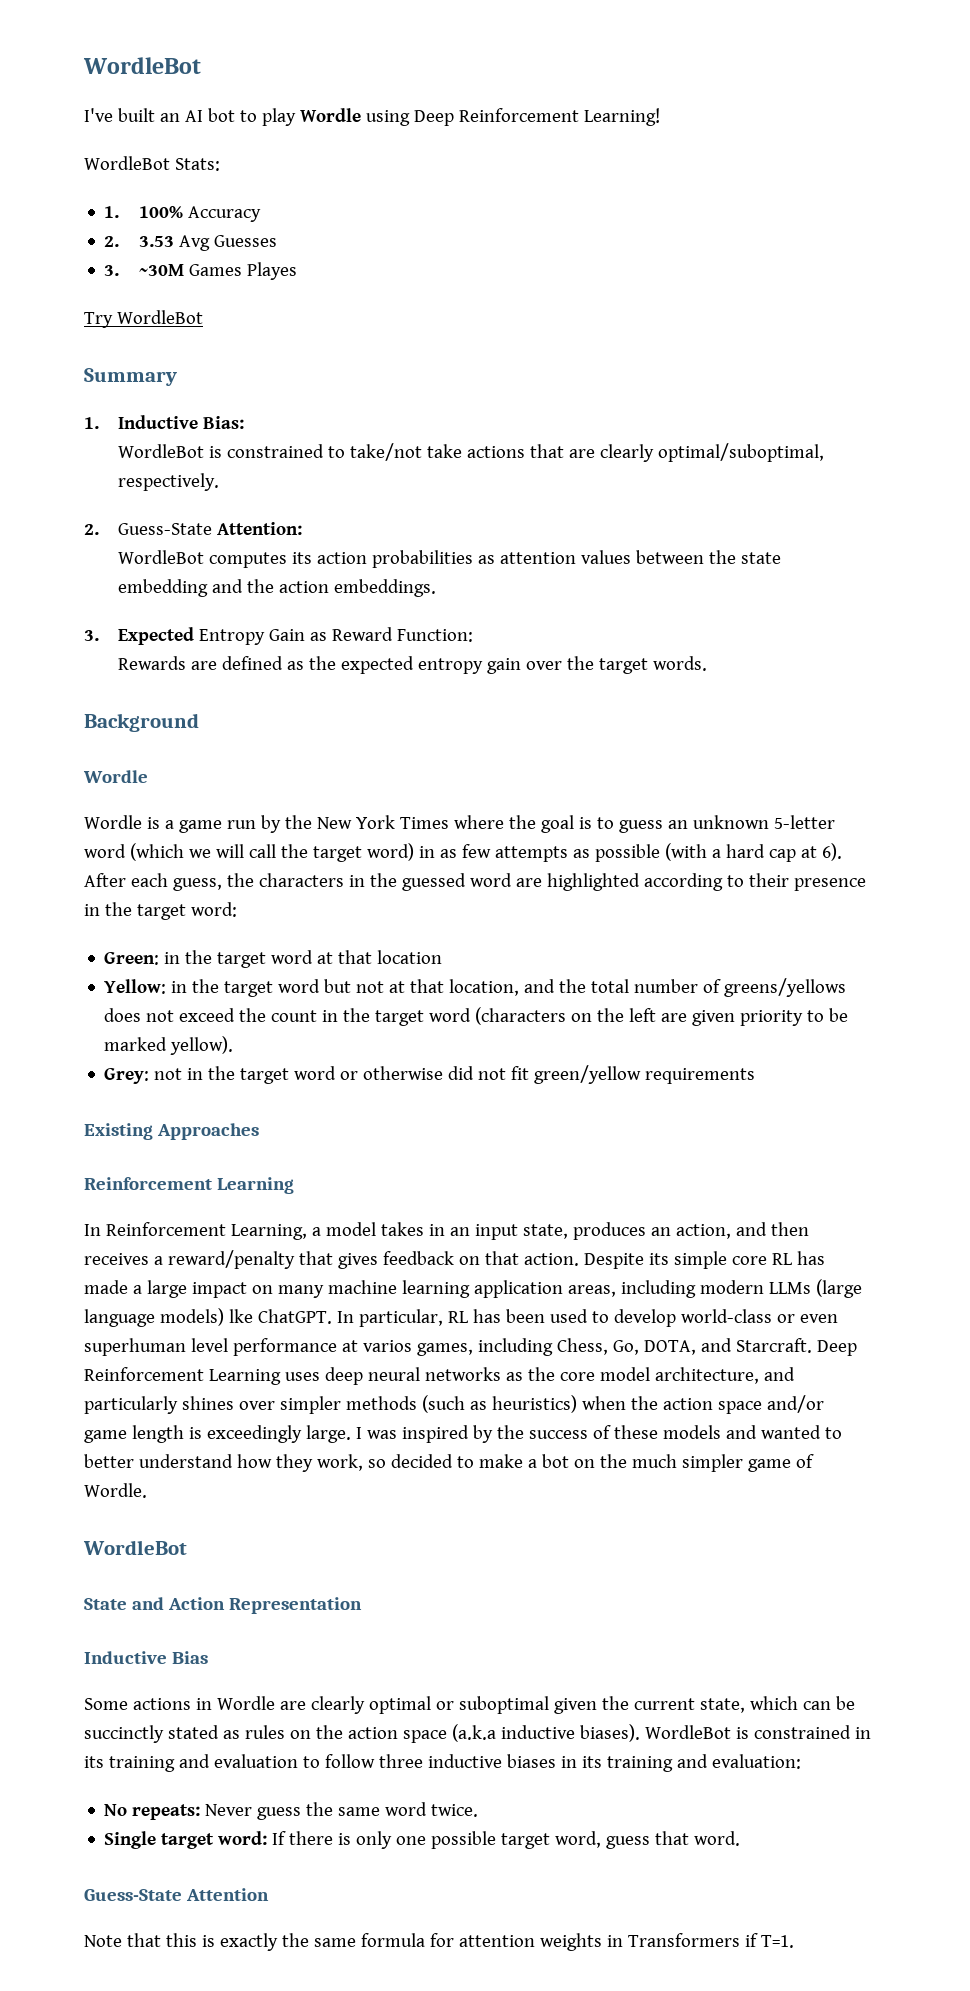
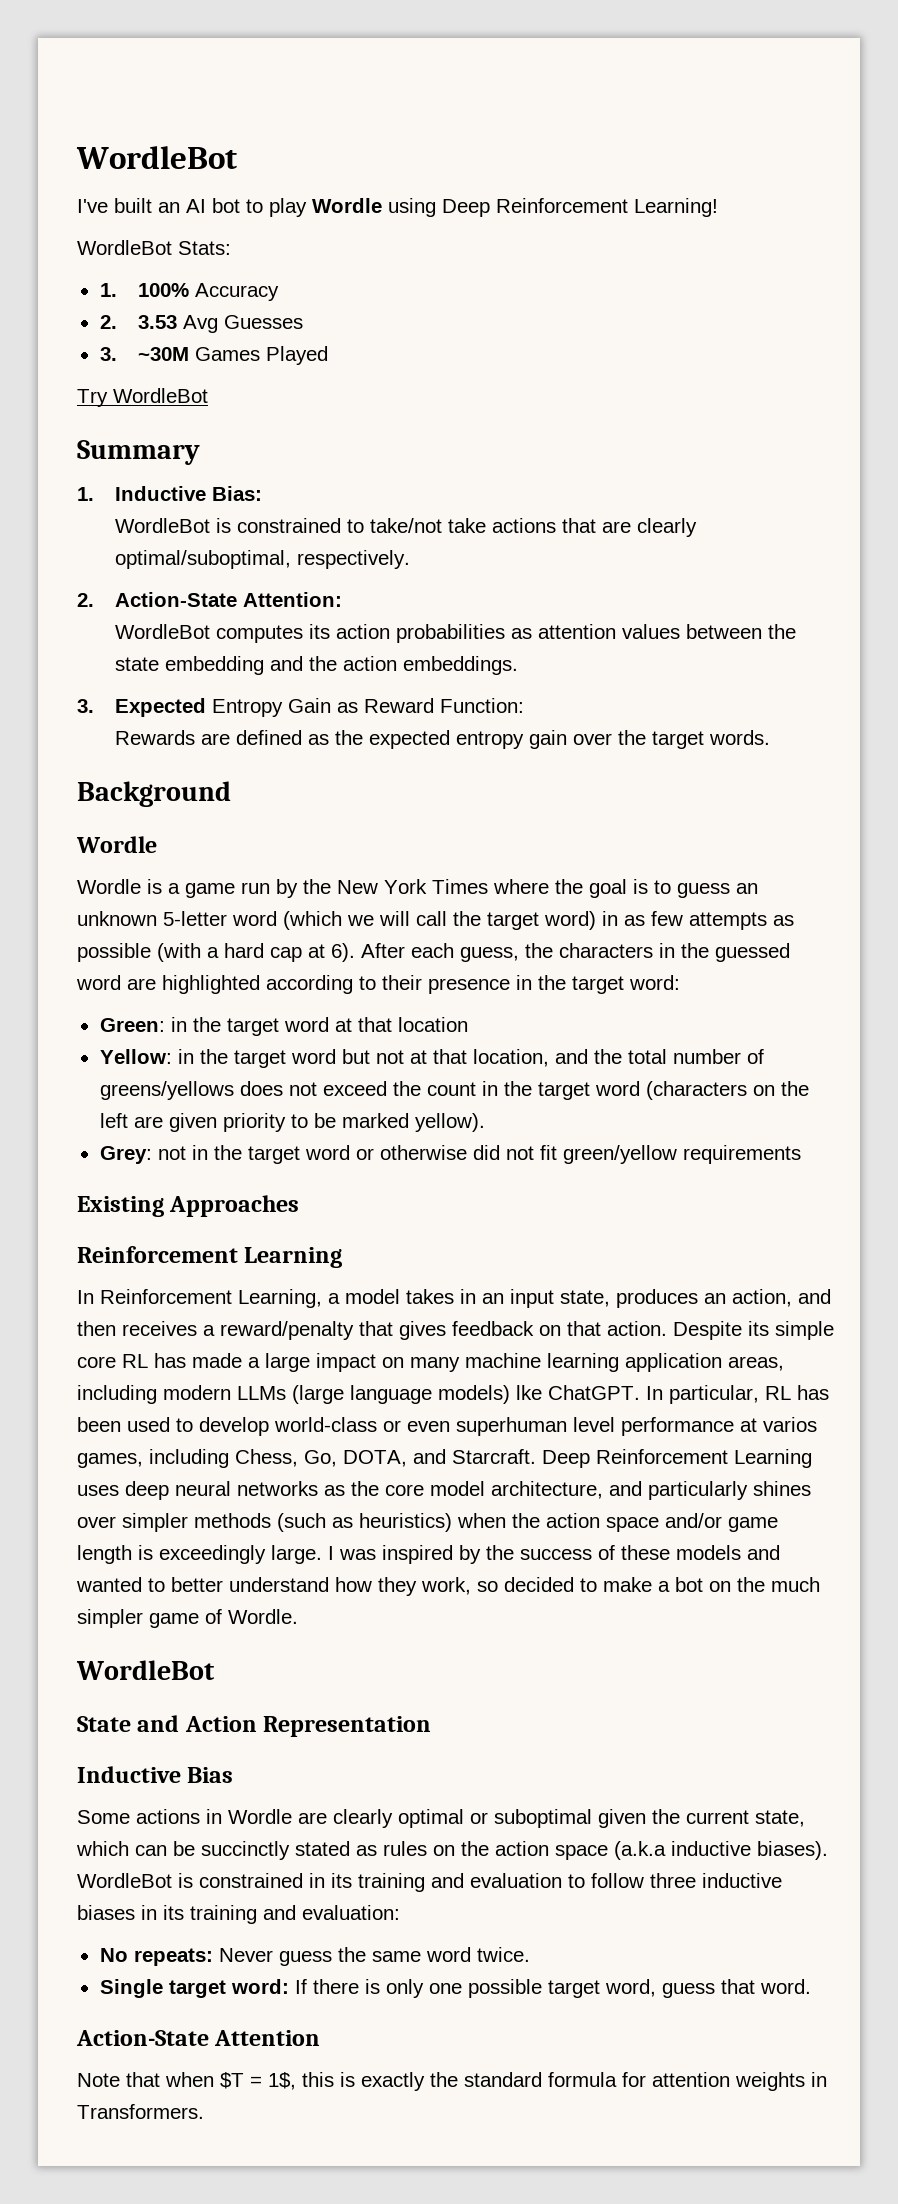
- 3. ~30M Games Playes
+ 3. ~30M Games Played
- 2. Guess-State Attention:
+ 2. Action-State Attention:
- Guess-State Attention
+ Action-State Attention
- Note that this is exactly the same formula for attention weights in Transformers if T=1.
+ Note that when $T = 1$, this is exactly the standard formula for attention weights in Transformers.

